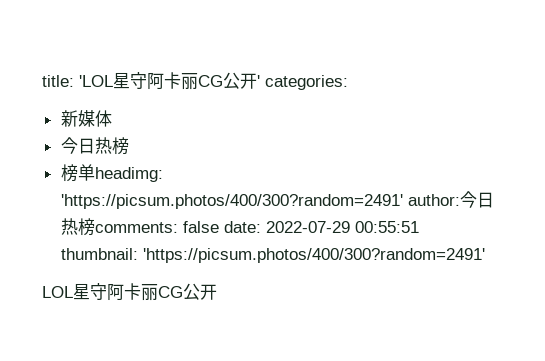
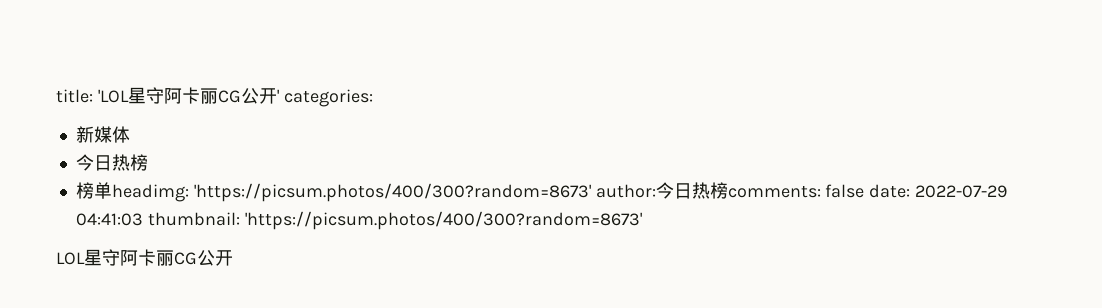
- 榜单headimg: 'https://picsum.photos/400/300?random=2491' author:今日热榜comments: false date: 2022-07-29 00:55:51 thumbnail: 'https://picsum.photos/400/300?random=2491'
+ 榜单headimg: 'https://picsum.photos/400/300?random=8673' author:今日热榜comments: false date: 2022-07-29 04:41:03 thumbnail: 'https://picsum.photos/400/300?random=8673'

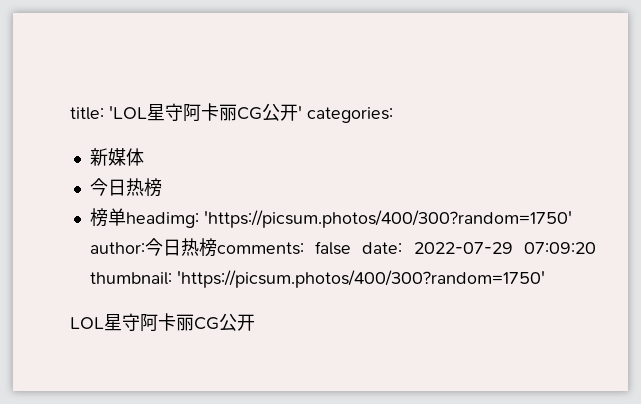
- 榜单headimg: 'https://picsum.photos/400/300?random=8673' author:今日热榜comments: false date: 2022-07-29 04:41:03 thumbnail: 'https://picsum.photos/400/300?random=8673'
+ 榜单headimg: 'https://picsum.photos/400/300?random=1750' author:今日热榜comments: false date: 2022-07-29 07:09:20 thumbnail: 'https://picsum.photos/400/300?random=1750'

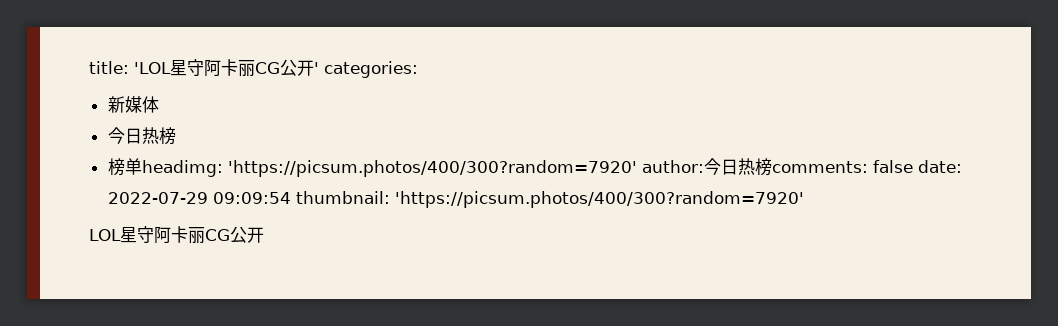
- 榜单headimg: 'https://picsum.photos/400/300?random=1750' author:今日热榜comments: false date: 2022-07-29 07:09:20 thumbnail: 'https://picsum.photos/400/300?random=1750'
+ 榜单headimg: 'https://picsum.photos/400/300?random=7920' author:今日热榜comments: false date: 2022-07-29 09:09:54 thumbnail: 'https://picsum.photos/400/300?random=7920'

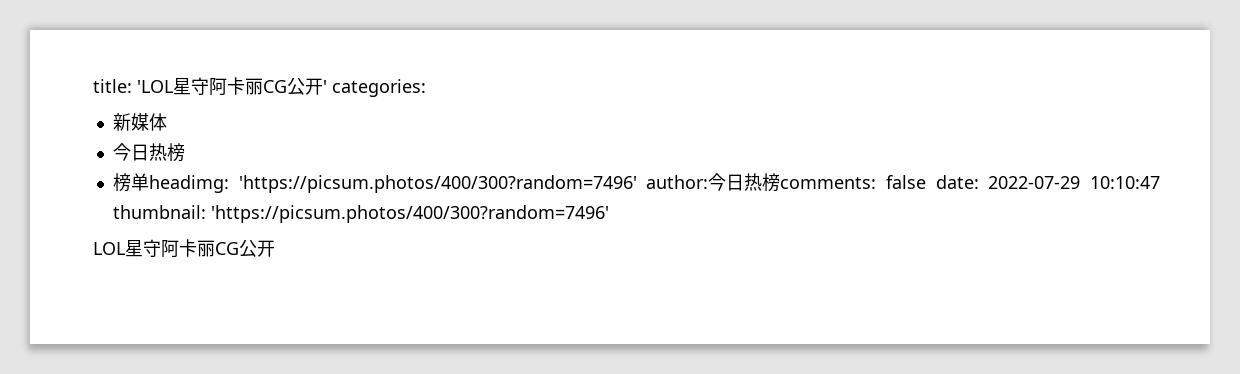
- 榜单headimg: 'https://picsum.photos/400/300?random=7920' author:今日热榜comments: false date: 2022-07-29 09:09:54 thumbnail: 'https://picsum.photos/400/300?random=7920'
+ 榜单headimg: 'https://picsum.photos/400/300?random=7496' author:今日热榜comments: false date: 2022-07-29 10:10:47 thumbnail: 'https://picsum.photos/400/300?random=7496'

